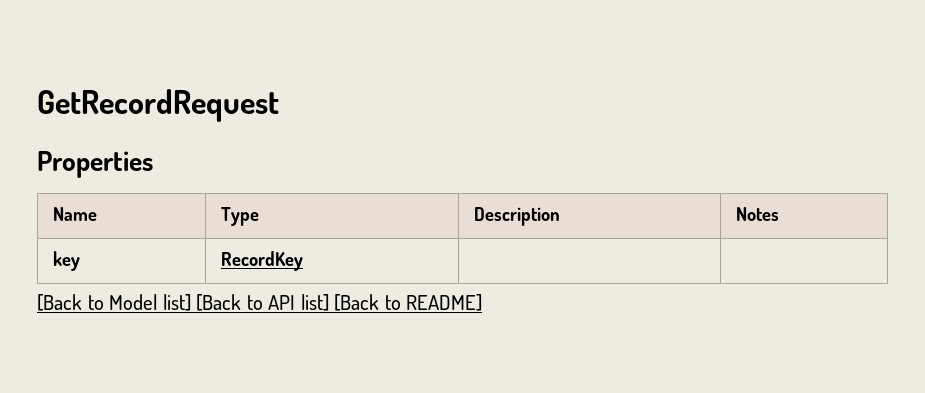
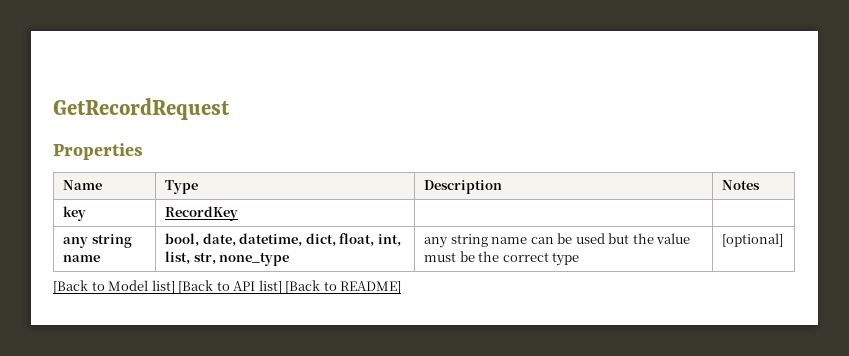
+ any string name | bool, date, datetime, dict, float, int, list, str, none_type | any string name can be used but the value must be the correct type | [optional]

